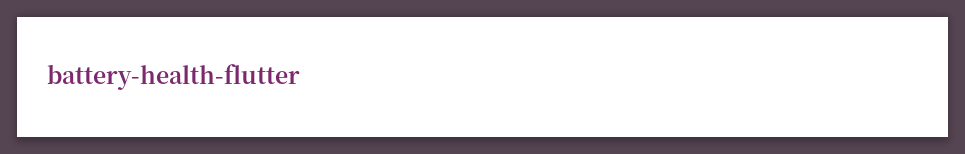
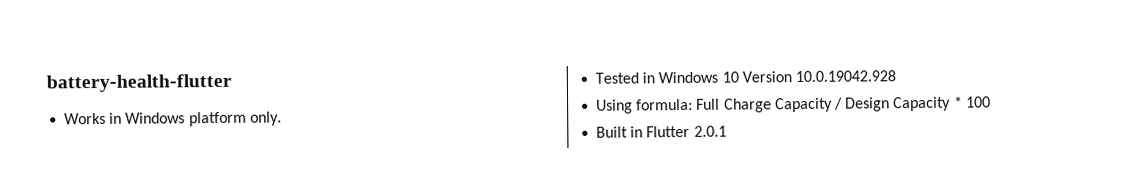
+ Works in Windows platform only.
+ Tested in Windows 10 Version 10.0.19042.928
+ Using formula: Full Charge Capacity / Design Capacity * 100
+ Built in Flutter 2.0.1

